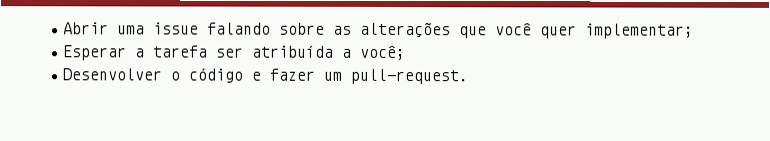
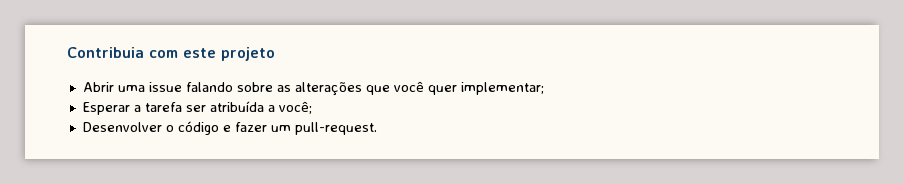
+ Contribuia com este projeto

